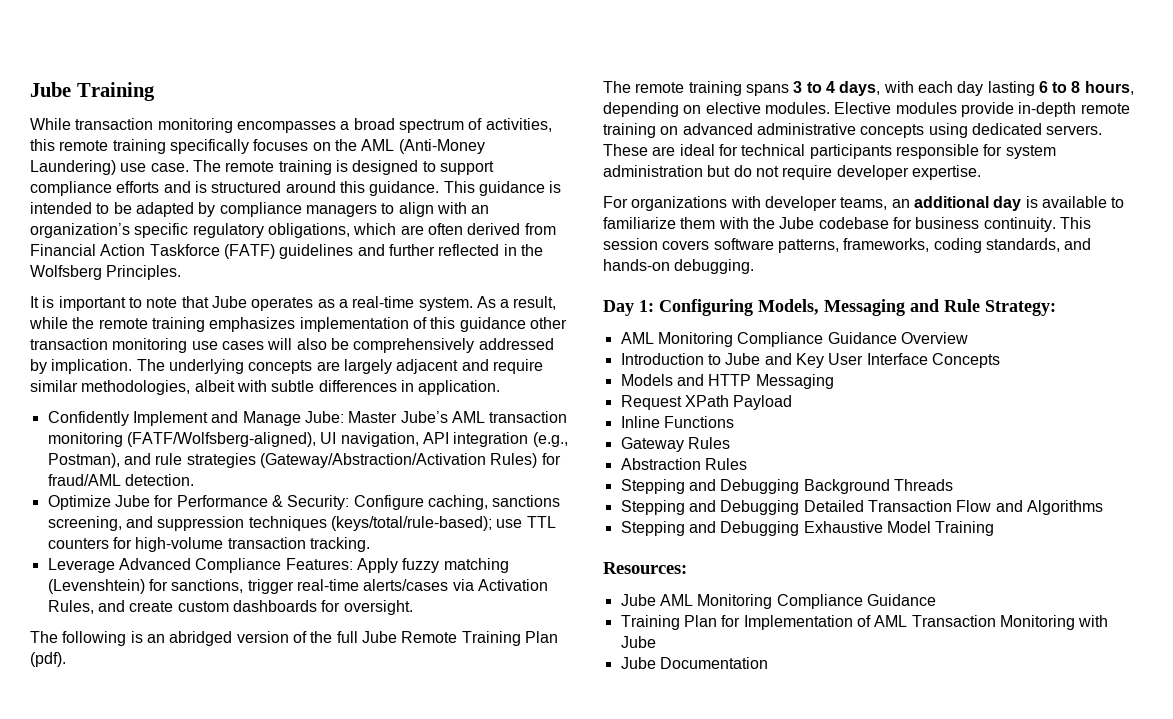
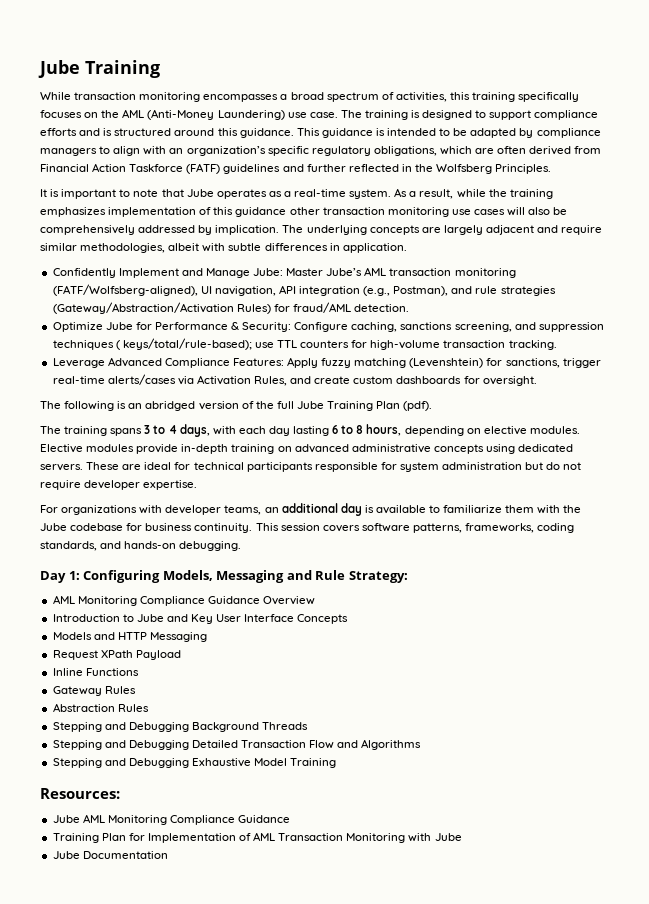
- While transaction monitoring encompasses a broad spectrum of activities, this remote training specifically focuses on the AML (Anti-Money Laundering) use case.
+ While transaction monitoring encompasses a broad spectrum of activities, this training specifically focuses on the AML (Anti-Money Laundering) use case.
- The remote training is designed to support compliance efforts and is structured around this guidance.
+ The training is designed to support compliance efforts and is structured around this guidance.
- As a result, while the remote training emphasizes implementation of this guidance other transaction monitoring use cases will also be comprehensively addressed by implication.
+ As a result, while the training emphasizes implementation of this guidance other transaction monitoring use cases will also be comprehensively addressed by implication.
- Optimize Jube for Performance & Security: Configure caching, sanctions screening, and suppression techniques (keys/total/rule-based); use TTL counters for high-volume transaction tracking.
+ Optimize Jube for Performance & Security: Configure caching, sanctions screening, and suppression techniques ( keys/total/rule-based); use TTL counters for high-volume transaction tracking.
- The following is an abridged version of the full Jube Remote Training Plan (pdf).
+ The following is an abridged version of the full Jube Training Plan (pdf).
- The remote training spans 3 to 4 days, with each day lasting 6 to 8 hours, depending on elective modules.
+ The training spans 3 to 4 days, with each day lasting 6 to 8 hours, depending on elective modules.
- Elective modules provide in-depth remote training on advanced administrative concepts using dedicated servers.
+ Elective modules provide in-depth training on advanced administrative concepts using dedicated servers.

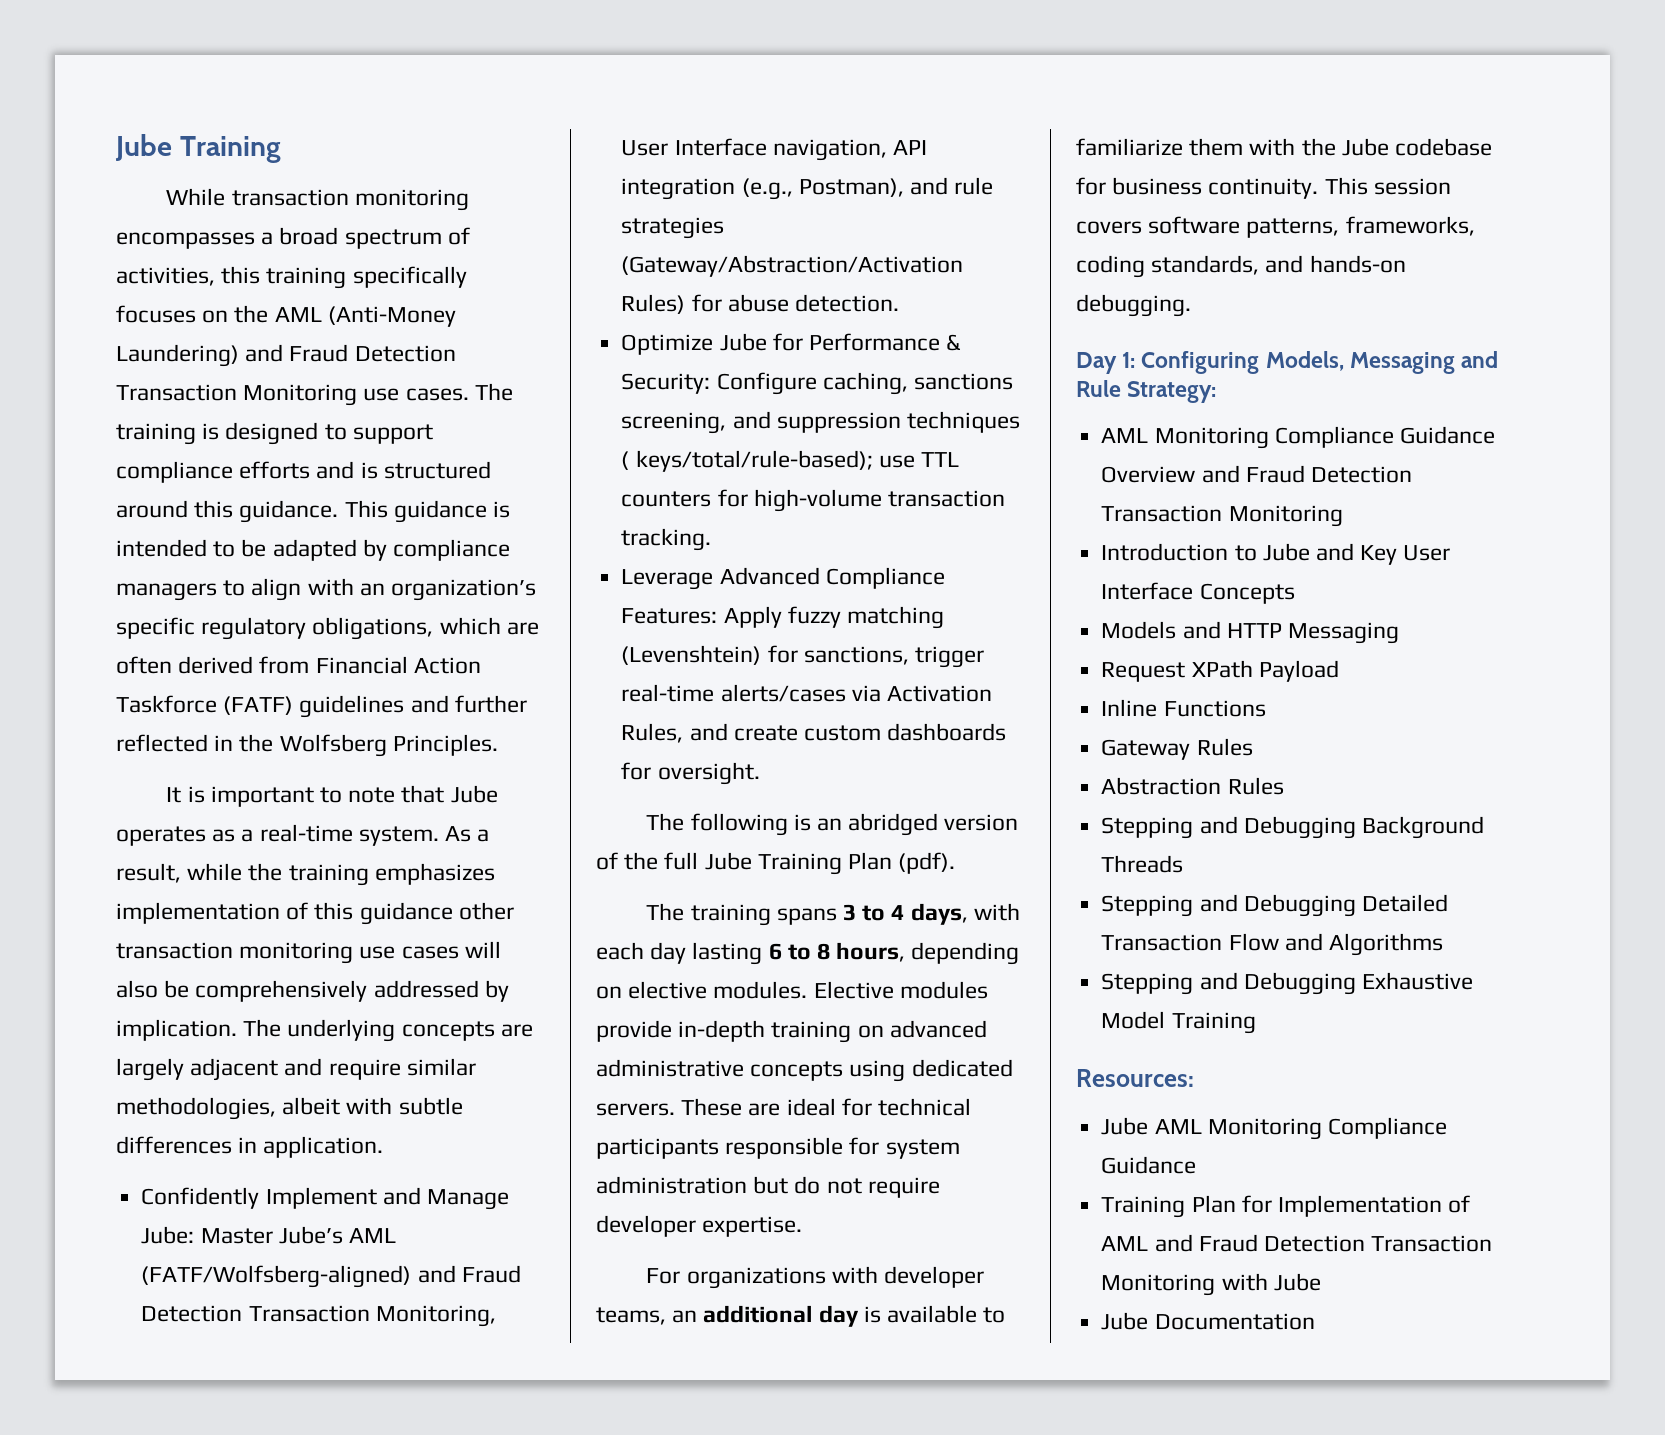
- While transaction monitoring encompasses a broad spectrum of activities, this training specifically focuses on the AML (Anti-Money Laundering) use case.
+ While transaction monitoring encompasses a broad spectrum of activities, this training specifically focuses on the AML (Anti-Money Laundering) and Fraud Detection Transaction Monitoring use cases.
- Confidently Implement and Manage Jube: Master Jube’s AML transaction monitoring (FATF/Wolfsberg-aligned), UI navigation, API integration (e.g., Postman), and rule strategies (Gateway/Abstraction/Activation Rules) for fraud/AML detection.
+ Confidently Implement and Manage Jube: Master Jube’s AML (FATF/Wolfsberg-aligned) and Fraud Detection Transaction Monitoring, User Interface navigation, API integration (e.g., Postman), and rule strategies (Gateway/Abstraction/Activation Rules) for abuse detection.
- AML Monitoring Compliance Guidance Overview
+ AML Monitoring Compliance Guidance Overview and Fraud Detection Transaction Monitoring
- Training Plan for Implementation of AML Transaction Monitoring with Jube
+ Training Plan for Implementation of AML and Fraud Detection Transaction Monitoring with Jube

